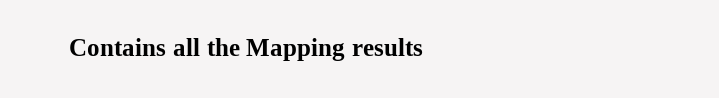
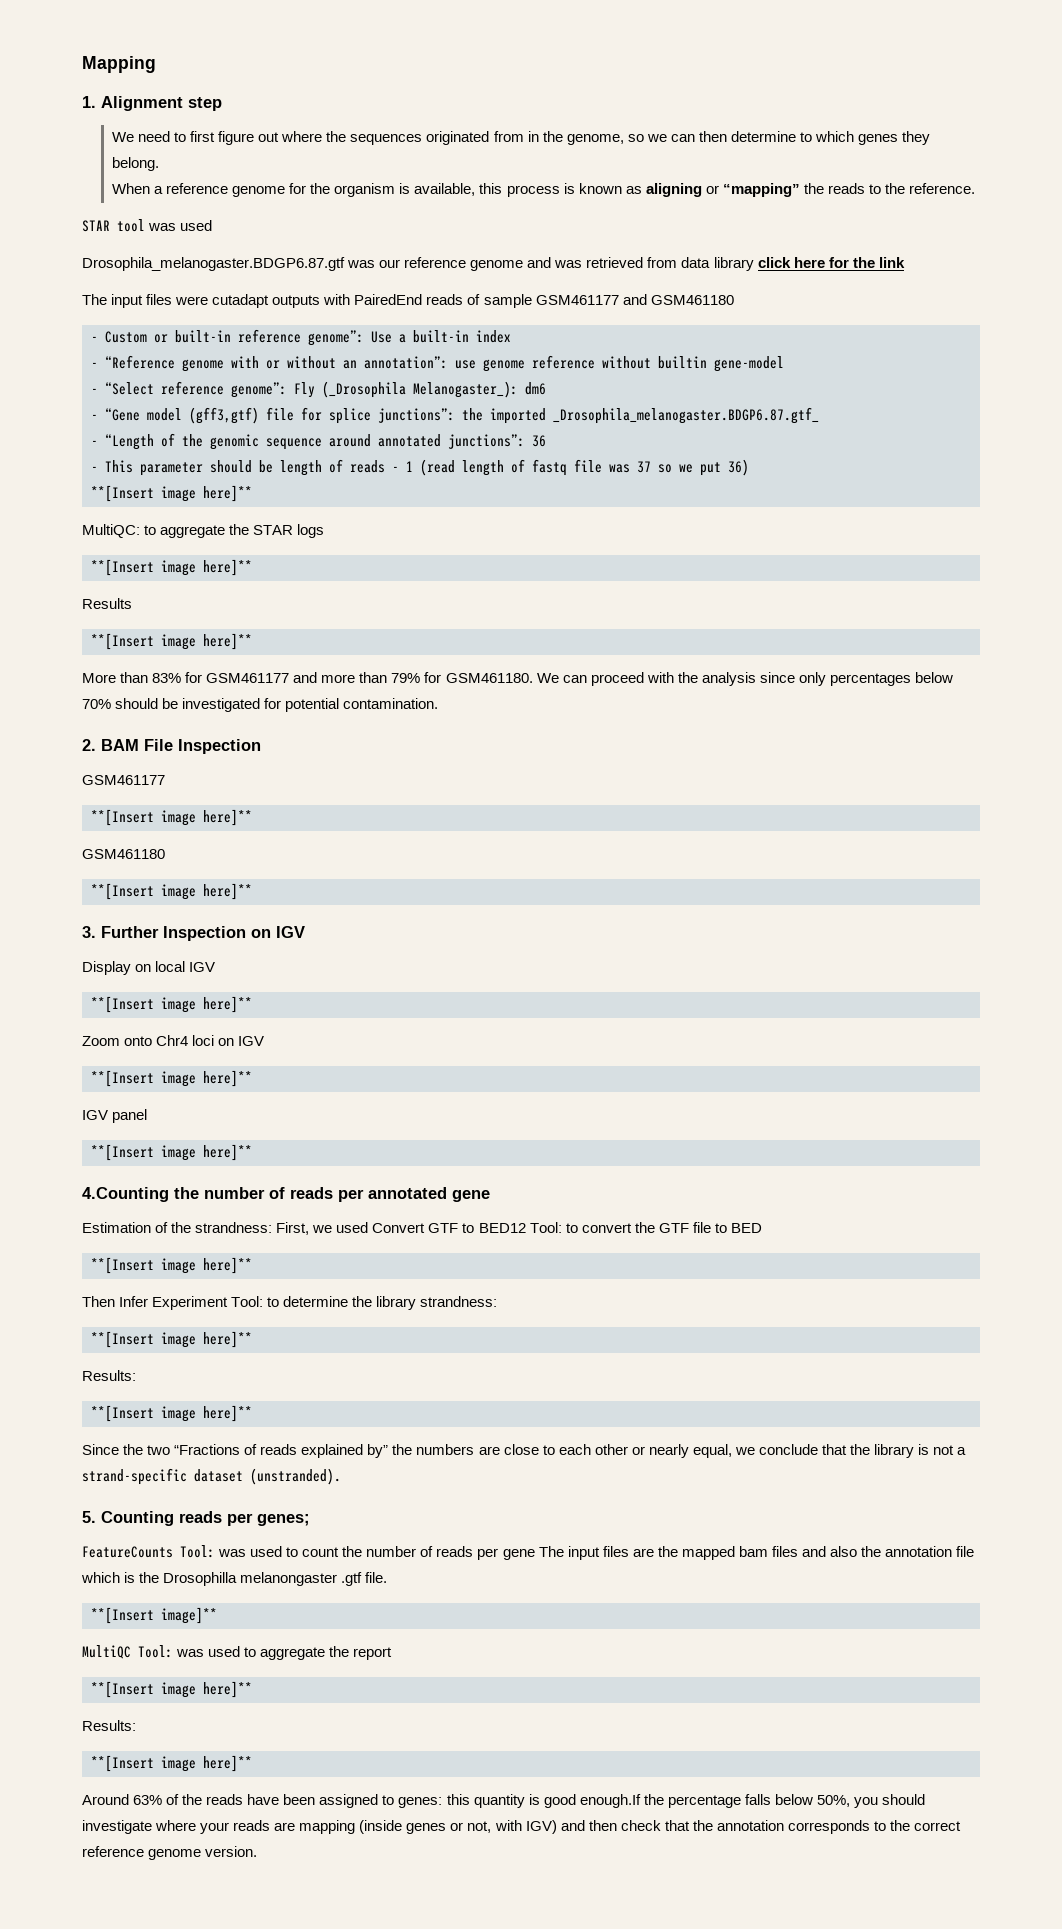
- Contains all the Mapping results
+ Mapping
+ 1. Alignment step
+ We need to first figure out where the sequences originated from in the genome, so we can then determine to which genes they belong.
+ When a reference genome for the organism is available, this process is known as aligning or “mapping” the reads to the reference.
+ STAR tool was used
+ Drosophila_melanogaster.BDGP6.87.gtf was our reference genome and was retrieved from data library click here for the link
+ The input files were cutadapt outputs with PairedEnd reads of sample GSM461177 and GSM461180
+ - Custom or built-in reference genome”: Use a built-in index
+ - “Reference genome with or without an annotation”: use genome reference without builtin gene-model
+ - “Select reference genome”: Fly (_Drosophila Melanogaster_): dm6
+ - “Gene model (gff3,gtf) file for splice junctions”: the imported _Drosophila_melanogaster.BDGP6.87.gtf_
+ - “Length of the genomic sequence around annotated junctions”: 36
+ - This parameter should be length of reads - 1 (read length of fastq file was 37 so we put 36)
+ **[Insert image here]**
+ MultiQC: to aggregate the STAR logs
+ **[Insert image here]**
+ Results
+ **[Insert image here]**
+ More than 83% for GSM461177 and more than 79% for GSM461180. We can proceed with the analysis since only percentages below 70% should be investigated for potential contamination.
+ 2. BAM File Inspection
+ GSM461177
+ **[Insert image here]**
+ GSM461180
+ **[Insert image here]**
+ 3. Further Inspection on IGV
+ Display on local IGV
+ **[Insert image here]**
+ Zoom onto Chr4 loci on IGV
+ **[Insert image here]**
+ IGV panel
+ **[Insert image here]**
+ 4.Counting the number of reads per annotated gene
+ Estimation of the strandness: First, we used Convert GTF to BED12 Tool: to convert the GTF file to BED
+ **[Insert image here]**
+ Then Infer Experiment Tool: to determine the library strandness:
+ **[Insert image here]**
+ Results:
+ **[Insert image here]**
+ Since the two “Fractions of reads explained by” the numbers are close to each other or nearly equal, we conclude that the library is not a strand-specific dataset (unstranded).
+ 5. Counting reads per genes;
+ FeatureCounts Tool: was used to count the number of reads per gene The input files are the mapped bam files and also the annotation file which is the Drosophilla melanongaster .gtf file.
+ **[Insert image]**
+ MultiQC Tool: was used to aggregate the report
+ **[Insert image here]**
+ Results:
+ **[Insert image here]**
+ Around 63% of the reads have been assigned to genes: this quantity is good enough.If the percentage falls below 50%, you should investigate where your reads are mapping (inside genes or not, with IGV) and then check that the annotation corresponds to the correct reference genome version.

